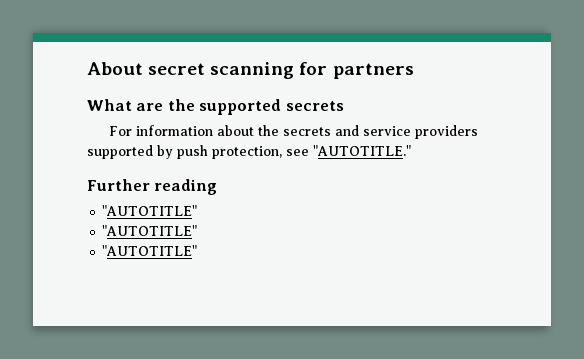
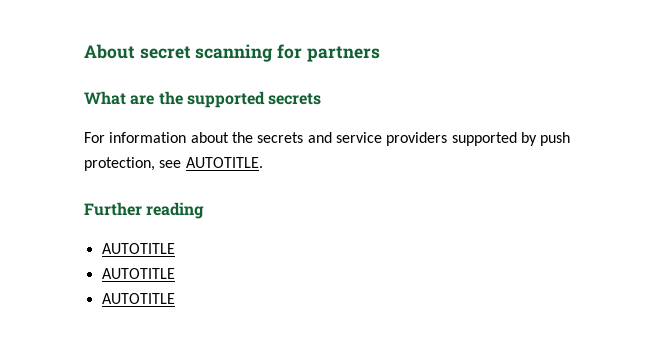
- For information about the secrets and service providers supported by push protection, see "AUTOTITLE."
+ For information about the secrets and service providers supported by push protection, see AUTOTITLE.
  Further reading
- "AUTOTITLE"
- "AUTOTITLE"
- "AUTOTITLE"
+ AUTOTITLE
+ AUTOTITLE
+ AUTOTITLE

